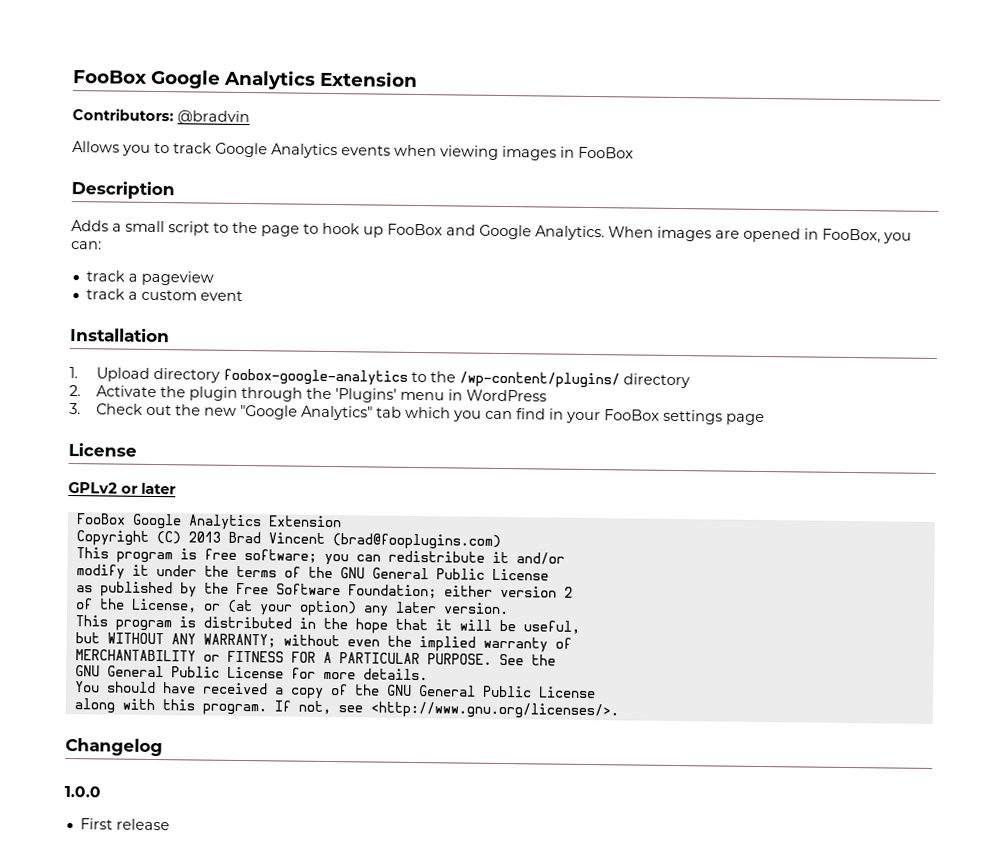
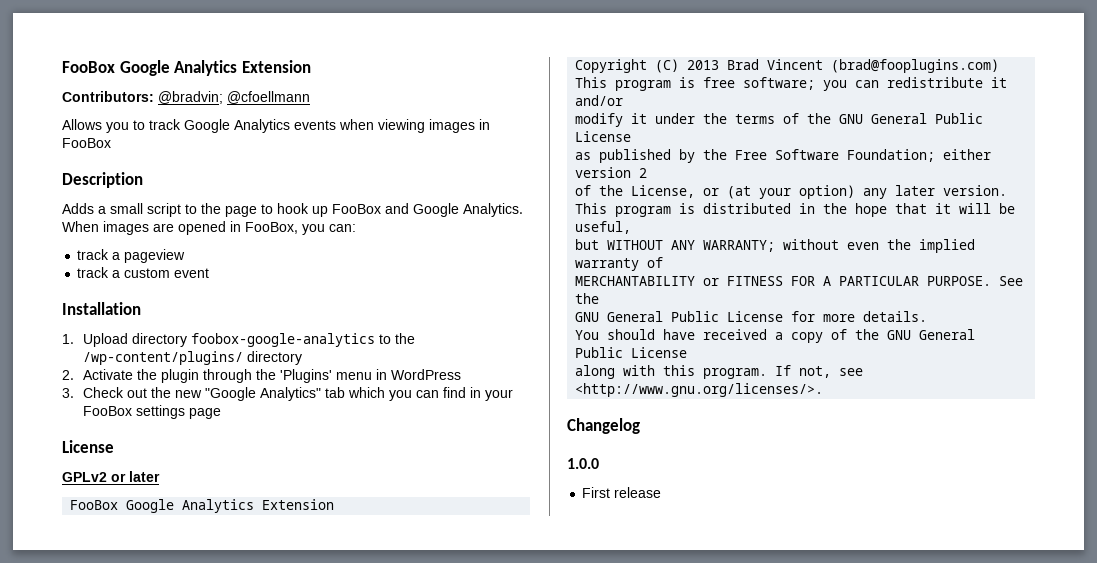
- Contributors: @bradvin
+ Contributors: @bradvin; @cfoellmann

